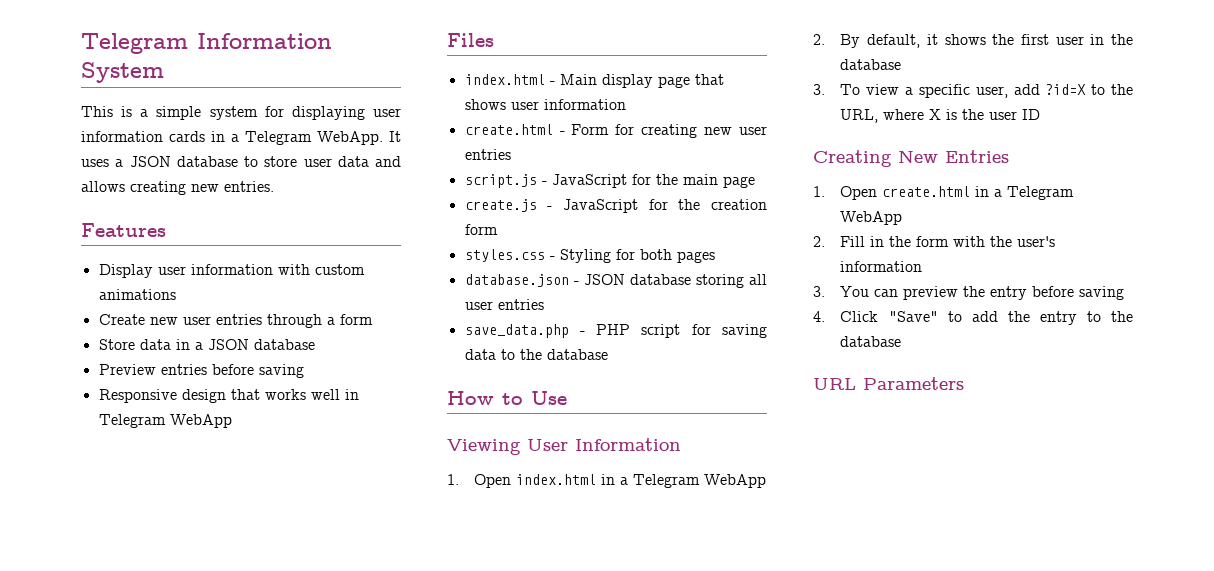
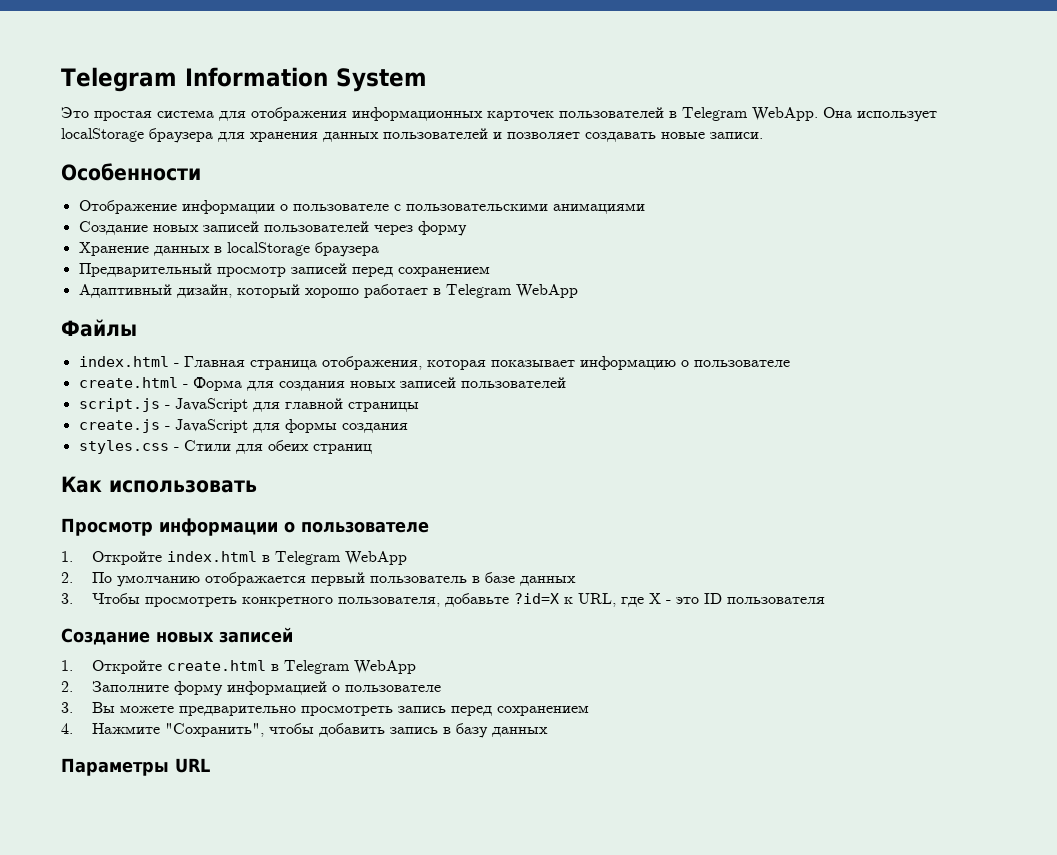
- This is a simple system for displaying user information cards in a Telegram WebApp. It uses a JSON database to store user data and allows creating new entries.
- Features
- Display user information with custom animations
- Create new user entries through a form
- Store data in a JSON database
- Preview entries before saving
- Responsive design that works well in Telegram WebApp
- Files
+ Это простая система для отображения информационных карточек пользователей в Telegram WebApp. Она использует localStorage браузера для хранения данных пользователей и позволяет создавать новые записи.
+ Особенности
+ Отображение информации о пользователе с пользовательскими анимациями
+ Создание новых записей пользователей через форму
+ Хранение данных в localStorage браузера
+ Предварительный просмотр записей перед сохранением
+ Адаптивный дизайн, который хорошо работает в Telegram WebApp
+ Файлы
- index.html - Main display page that shows user information
- create.html - Form for creating new user entries
+ index.html - Главная страница отображения, которая показывает информацию о пользователе
+ create.html - Форма для создания новых записей пользователей
- script.js - JavaScript for the main page
+ script.js - JavaScript для главной страницы
- create.js - JavaScript for the creation form
- styles.css - Styling for both pages
- database.json - JSON database storing all user entries
- save_data.php - PHP script for saving data to the database
- How to Use
- Viewing User Information
- 1. Open index.html in a Telegram WebApp
- 2. By default, it shows the first user in the database
- 3. To view a specific user, add ?id=X to the URL, where X is the user ID
- Creating New Entries
- 1. Open create.html in a Telegram WebApp
- 2. Fill in the form with the user's information
- 3. You can preview the entry before saving
- 4. Click "Save" to add the entry to the database
- URL Parameters
+ create.js - JavaScript для формы создания
+ styles.css - Стили для обеих страниц
+ Как использовать
+ Просмотр информации о пользователе
+ 1. Откройте index.html в Telegram WebApp
+ 2. По умолчанию отображается первый пользователь в базе данных
+ 3. Чтобы просмотреть конкретного пользователя, добавьте ?id=X к URL, где X - это ID пользователя
+ Создание новых записей
+ 1. Откройте create.html в Telegram WebApp
+ 2. Заполните форму информацией о пользователе
+ 3. Вы можете предварительно просмотреть запись перед сохранением
+ 4. Нажмите "Сохранить", чтобы добавить запись в базу данных
+ Параметры URL

